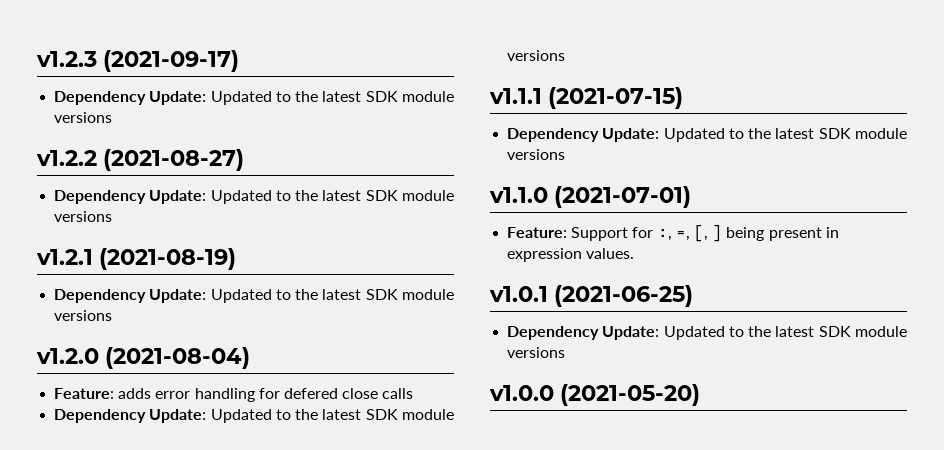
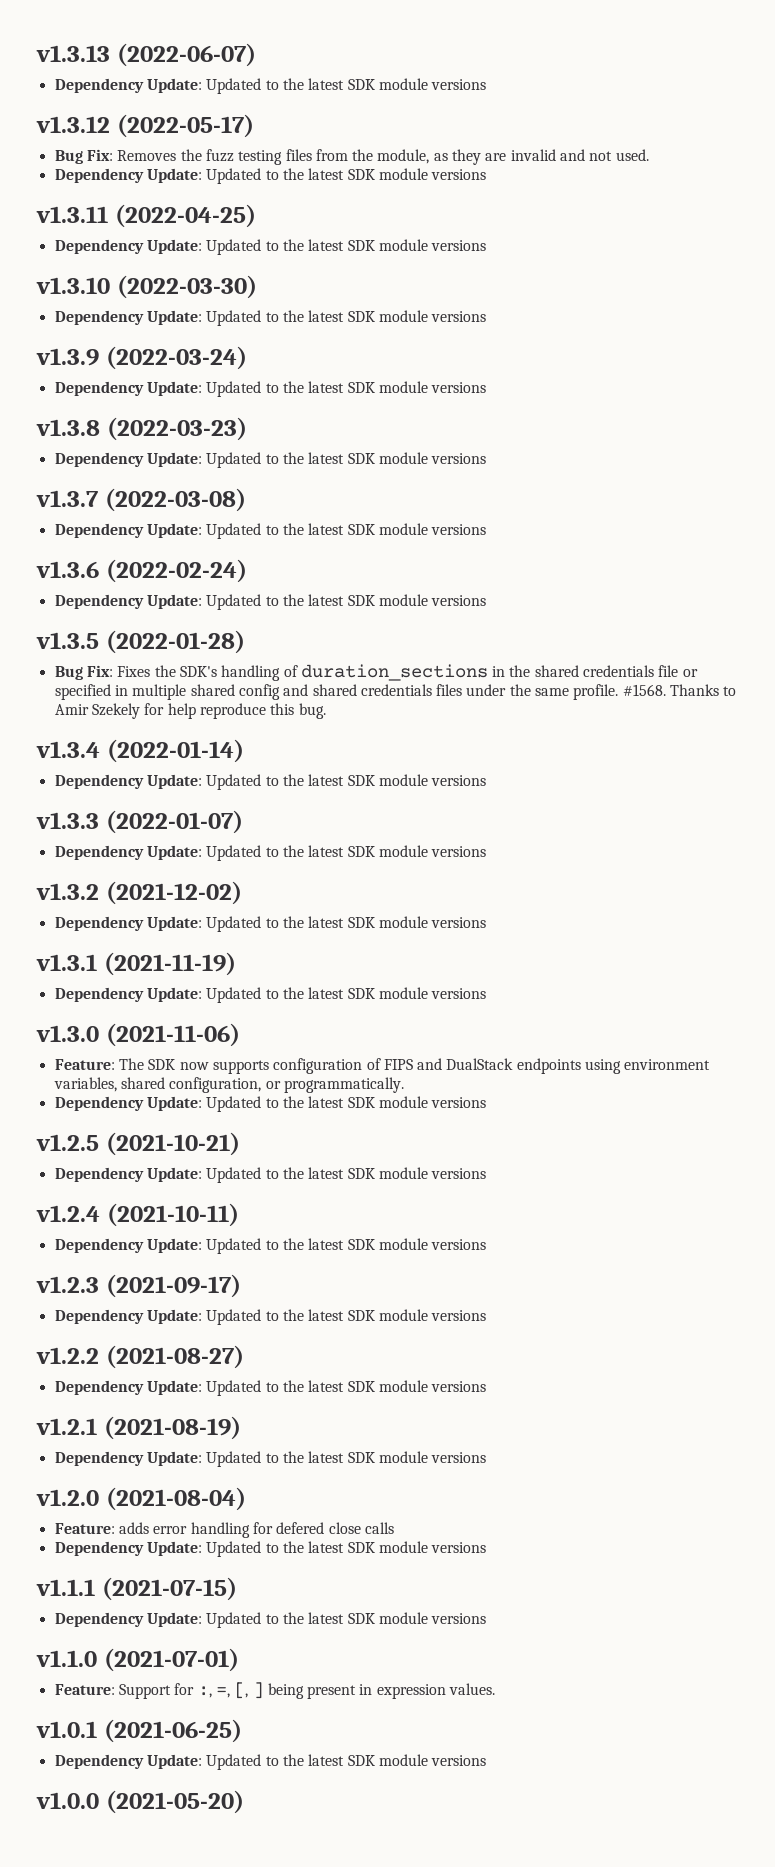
+ v1.3.13 (2022-06-07)
+ Dependency Update: Updated to the latest SDK module versions
+ v1.3.12 (2022-05-17)
+ Bug Fix: Removes the fuzz testing files from the module, as they are invalid and not used.
+ Dependency Update: Updated to the latest SDK module versions
+ v1.3.11 (2022-04-25)
+ Dependency Update: Updated to the latest SDK module versions
+ v1.3.10 (2022-03-30)
+ Dependency Update: Updated to the latest SDK module versions
+ v1.3.9 (2022-03-24)
+ Dependency Update: Updated to the latest SDK module versions
+ v1.3.8 (2022-03-23)
+ Dependency Update: Updated to the latest SDK module versions
+ v1.3.7 (2022-03-08)
+ Dependency Update: Updated to the latest SDK module versions
+ v1.3.6 (2022-02-24)
+ Dependency Update: Updated to the latest SDK module versions
+ v1.3.5 (2022-01-28)
+ Bug Fix: Fixes the SDK's handling of duration_sections in the shared credentials file or specified in multiple shared config and shared credentials files under the same profile. #1568. Thanks to Amir Szekely for help reproduce this bug.
+ v1.3.4 (2022-01-14)
+ Dependency Update: Updated to the latest SDK module versions
+ v1.3.3 (2022-01-07)
+ Dependency Update: Updated to the latest SDK module versions
+ v1.3.2 (2021-12-02)
+ Dependency Update: Updated to the latest SDK module versions
+ v1.3.1 (2021-11-19)
+ Dependency Update: Updated to the latest SDK module versions
+ v1.3.0 (2021-11-06)
+ Feature: The SDK now supports configuration of FIPS and DualStack endpoints using environment variables, shared configuration, or programmatically.
+ Dependency Update: Updated to the latest SDK module versions
+ v1.2.5 (2021-10-21)
+ Dependency Update: Updated to the latest SDK module versions
+ v1.2.4 (2021-10-11)
+ Dependency Update: Updated to the latest SDK module versions

